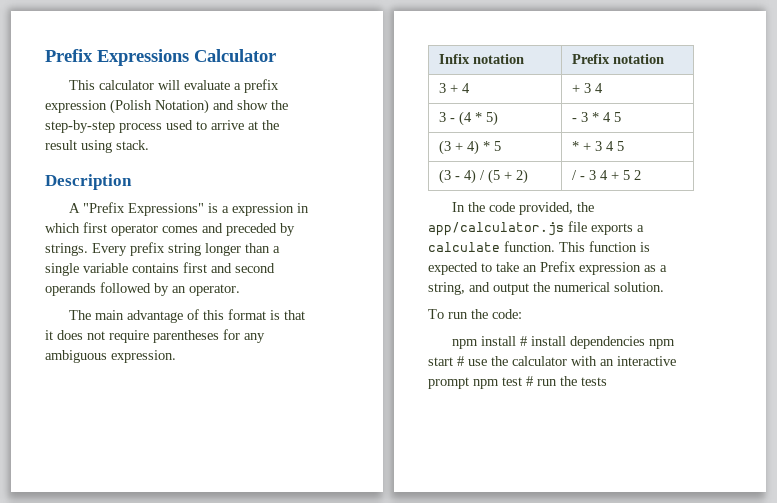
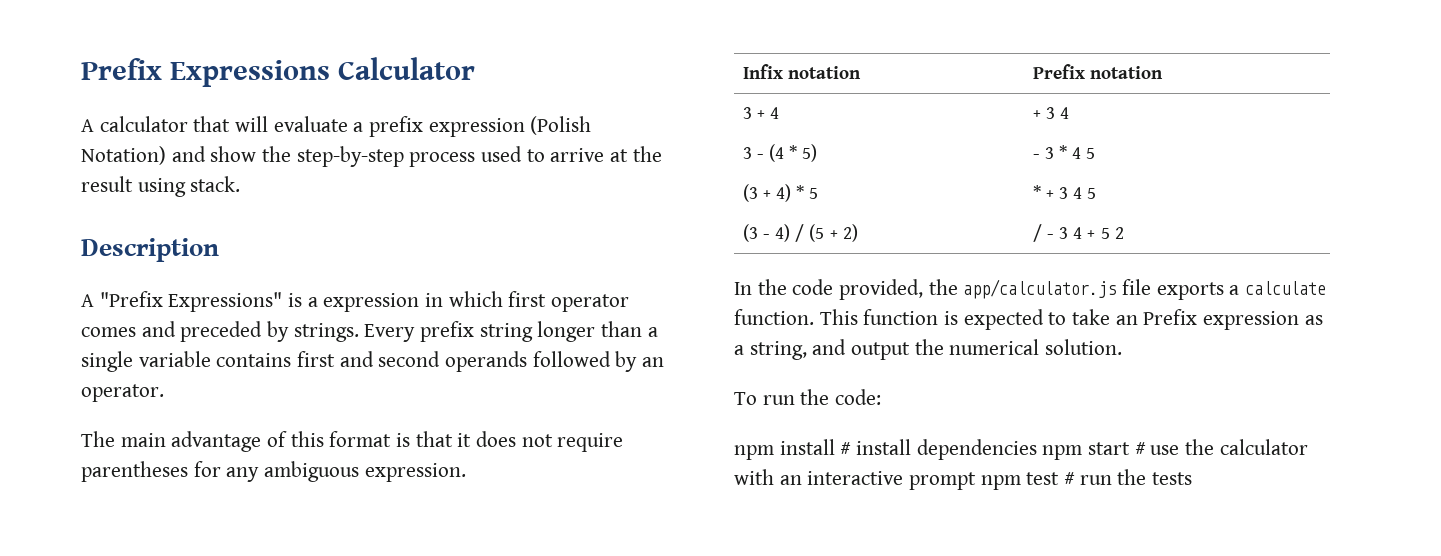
- This calculator will evaluate a prefix expression (Polish Notation) and show the step-by-step process used to arrive at the result using stack.
+ A calculator that will evaluate a prefix expression (Polish Notation) and show the step-by-step process used to arrive at the result using stack.

